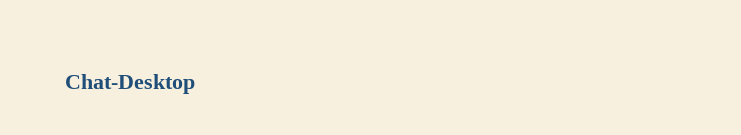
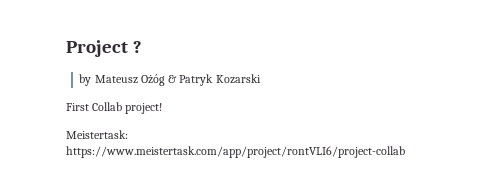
- Chat-Desktop
+ Project ?
+ by Mateusz Ożóg & Patryk Kozarski
+ First Collab project!
+ Meistertask: https://www.meistertask.com/app/project/rontVLI6/project-collab

